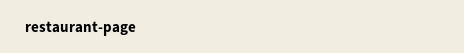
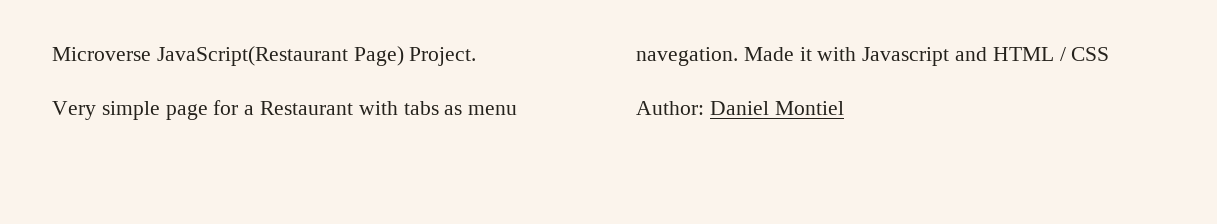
- restaurant-page
+ Microverse JavaScript(Restaurant Page) Project.
+ Very simple page for a Restaurant with tabs as menu navegation. Made it with Javascript and HTML / CSS
+ Author: Daniel Montiel

